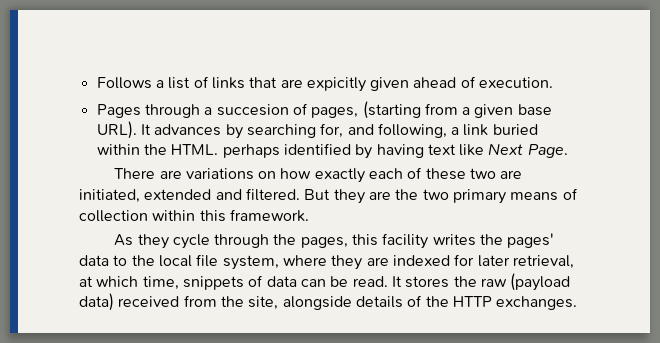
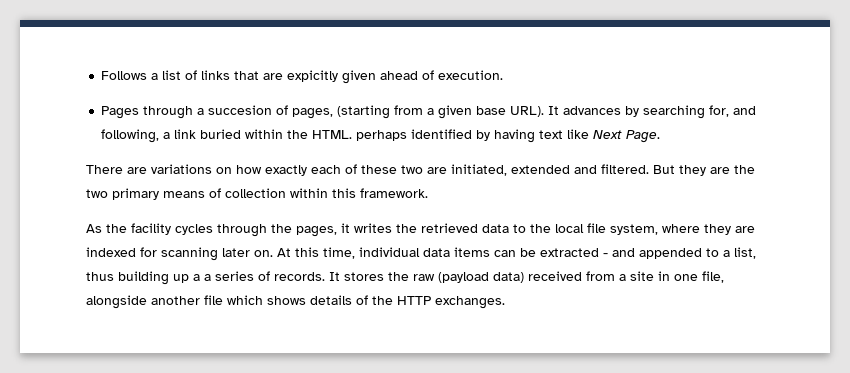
- As they cycle through the pages, this facility writes the pages' data to the local file system, where they are indexed for later retrieval, at which time, snippets of data can be read.
+ As the facility cycles through the pages, it writes the retrieved data to the local file system, where they are indexed for scanning later on. At this time, individual data items can be extracted - and appended to a list, thus building up a a series of records.
- It stores the raw (payload data) received from the site, alongside details of the HTTP exchanges.
+ It stores the raw (payload data) received from a site in one file, alongside another file which shows details of the HTTP exchanges.

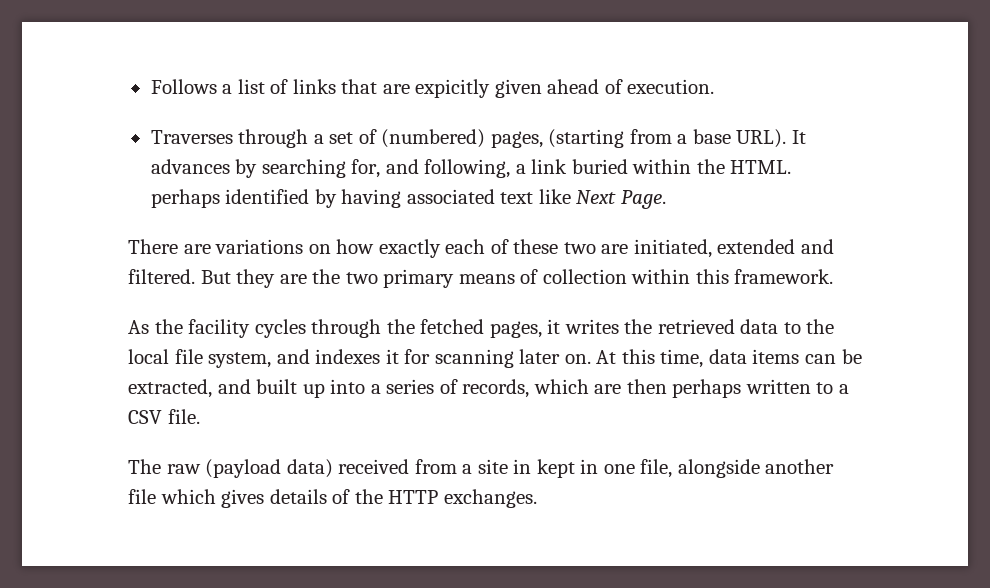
- Pages through a succesion of pages, (starting from a given base URL).
+ Traverses through a set of (numbered) pages, (starting from a base URL).
- It advances by searching for, and following, a link buried within the HTML. perhaps identified by having text like Next Page.
+ It advances by searching for, and following, a link buried within the HTML. perhaps identified by having associated text like Next Page.
- As the facility cycles through the pages, it writes the retrieved data to the local file system, where they are indexed for scanning later on.
+ As the facility cycles through the fetched pages, it writes the retrieved data to the local file system, and indexes it for scanning later on.
- At this time, individual data items can be extracted - and appended to a list, thus building up a a series of records. It stores the raw (payload data) received from a site in one file, alongside another file which shows details of the HTTP exchanges.
+ At this time, data items can be extracted, and built up into a series of records, which are then perhaps written to a CSV file.
+ The raw (payload data) received from a site in kept in one file, alongside another file which gives details of the HTTP exchanges.

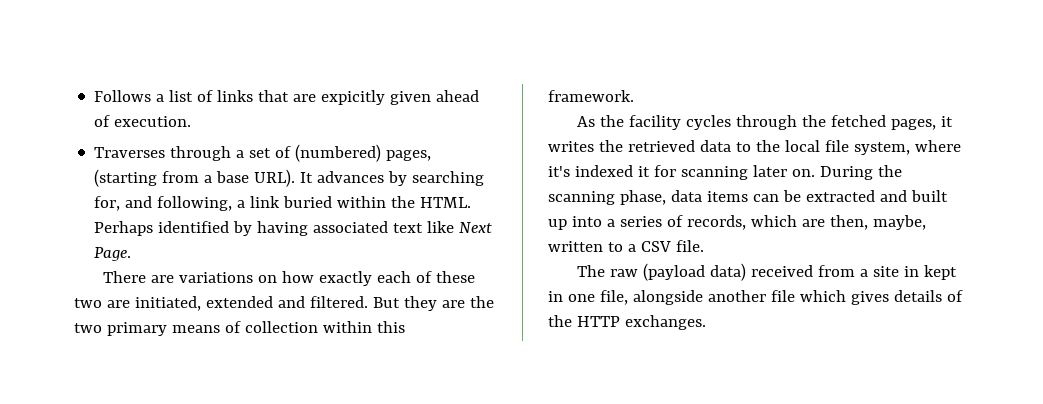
- It advances by searching for, and following, a link buried within the HTML. perhaps identified by having associated text like Next Page.
+ It advances by searching for, and following, a link buried within the HTML. Perhaps identified by having associated text like Next Page.
- As the facility cycles through the fetched pages, it writes the retrieved data to the local file system, and indexes it for scanning later on.
+ As the facility cycles through the fetched pages, it writes the retrieved data to the local file system, where it's indexed it for scanning later on.
- At this time, data items can be extracted, and built up into a series of records, which are then perhaps written to a CSV file.
+ During the scanning phase, data items can be extracted and built up into a series of records, which are then, maybe, written to a CSV file.

